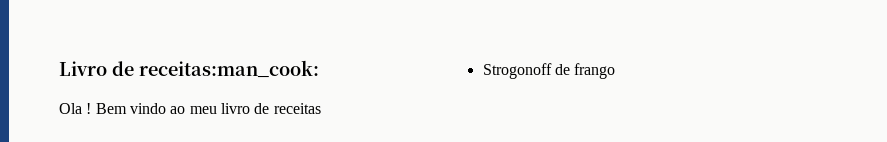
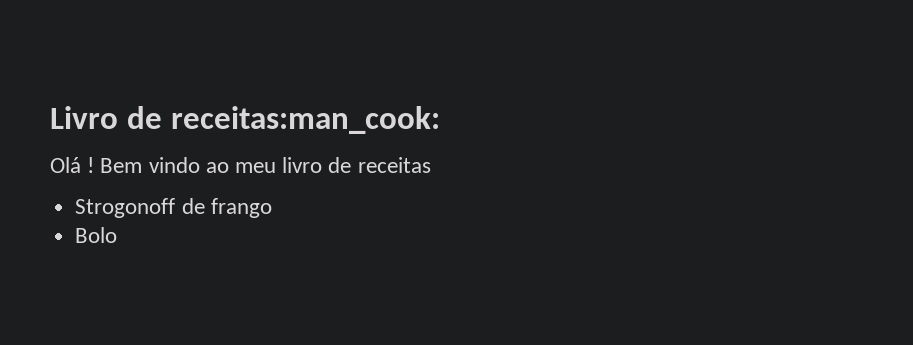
- Ola !
+ Olá !
+ Bolo

